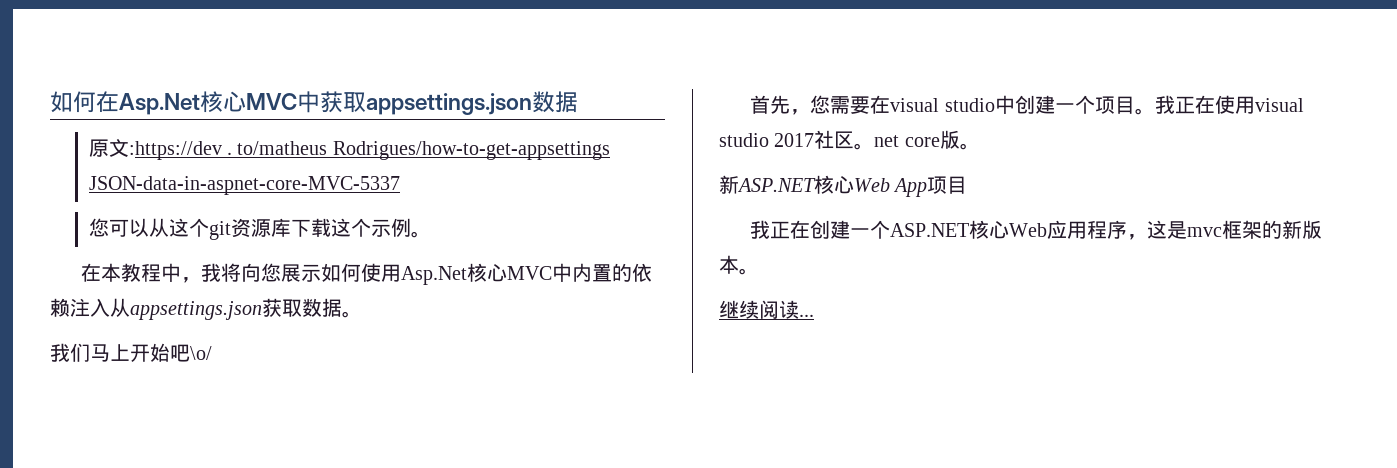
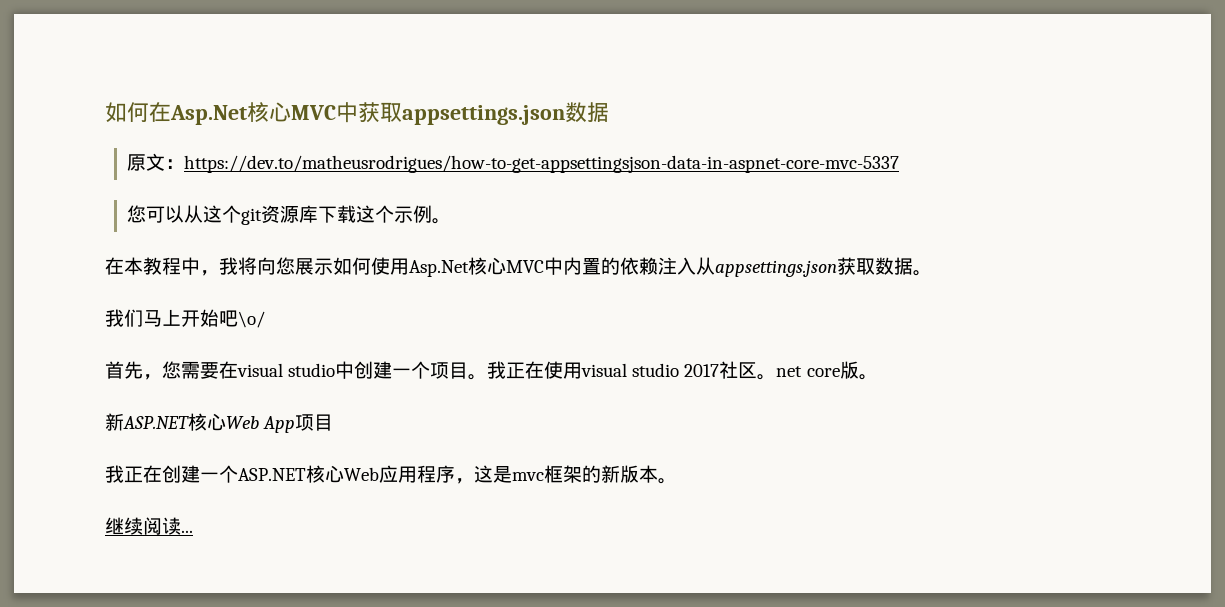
- 原文:https://dev . to/matheus Rodrigues/how-to-get-appsettings JSON-data-in-aspnet-core-MVC-5337
+ 原文：https://dev.to/matheusrodrigues/how-to-get-appsettingsjson-data-in-aspnet-core-mvc-5337

